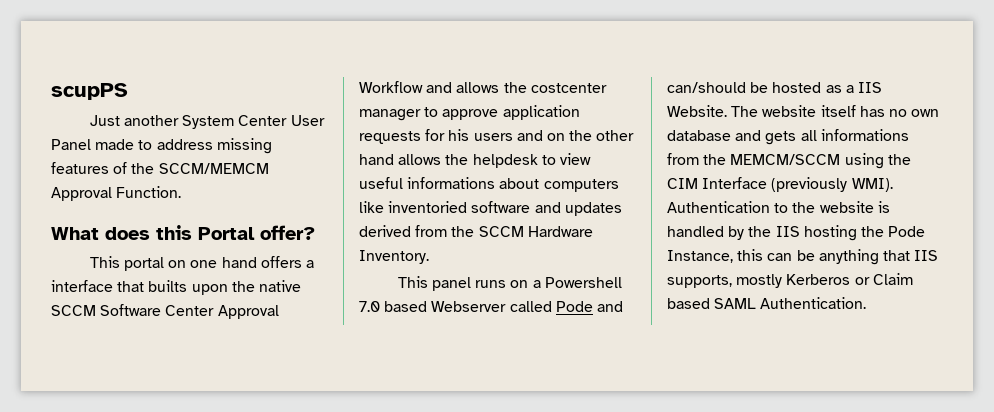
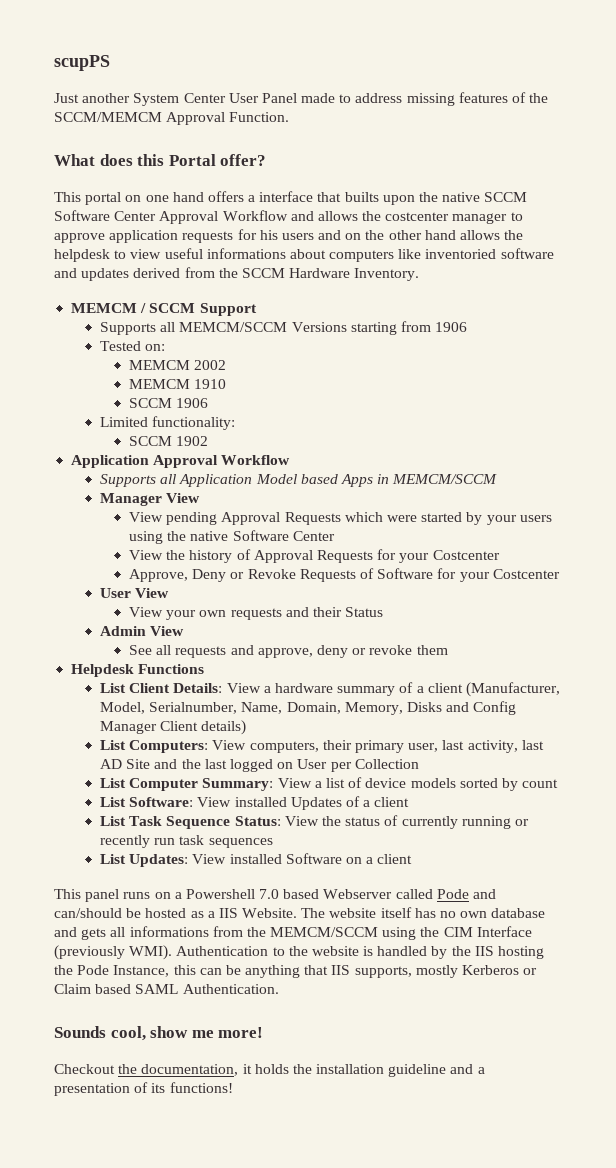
+ MEMCM / SCCM Support
+ Supports all MEMCM/SCCM Versions starting from 1906
+ Tested on:
+ MEMCM 2002
+ MEMCM 1910
+ SCCM 1906
+ Limited functionality:
+ SCCM 1902
+ Application Approval Workflow
+ Supports all Application Model based Apps in MEMCM/SCCM
+ Manager View
+ View pending Approval Requests which were started by your users using the native Software Center
+ View the history of Approval Requests for your Costcenter
+ Approve, Deny or Revoke Requests of Software for your Costcenter
+ User View
+ View your own requests and their Status
+ Admin View
+ See all requests and approve, deny or revoke them
+ Helpdesk Functions
+ List Client Details: View a hardware summary of a client (Manufacturer, Model, Serialnumber, Name, Domain, Memory, Disks and Config Manager Client details)
+ List Computers: View computers, their primary user, last activity, last AD Site and the last logged on User per Collection
+ List Computer Summary: View a list of device models sorted by count
+ List Software: View installed Updates of a client
+ List Task Sequence Status: View the status of currently running or recently run task sequences
+ List Updates: View installed Software on a client
+ Sounds cool, show me more!
+ Checkout the documentation, it holds the installation guideline and a presentation of its functions!

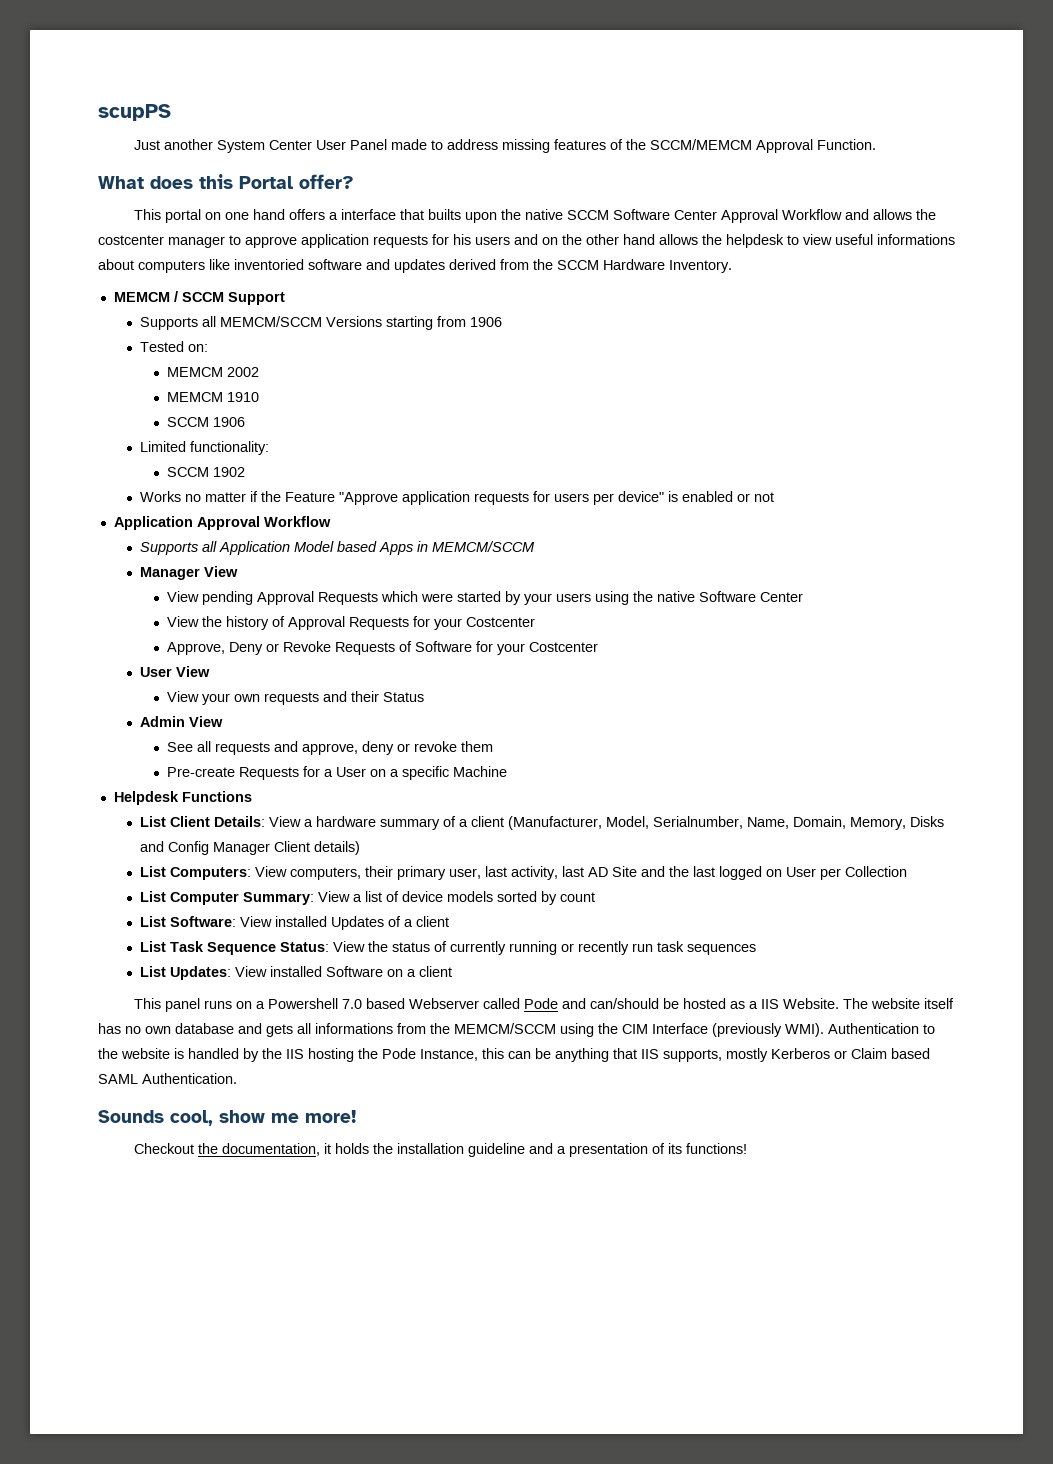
+ Works no matter if the Feature "Approve application requests for users per device" is enabled or not
+ Pre-create Requests for a User on a specific Machine

